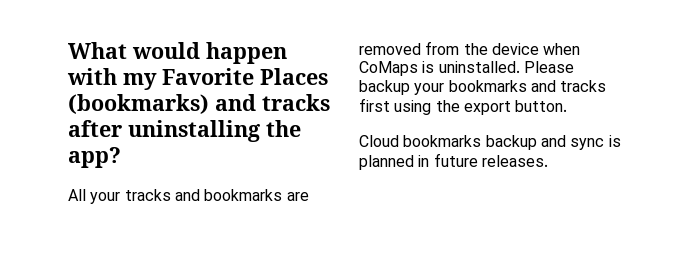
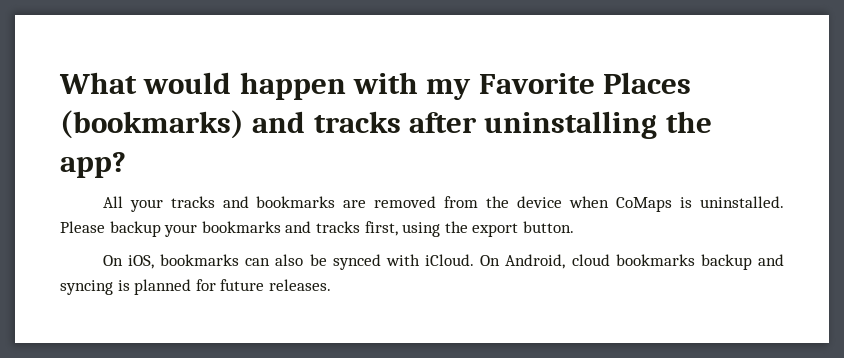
- Please backup your bookmarks and tracks first using the export button.
+ Please backup your bookmarks and tracks first, using the export button.
- Cloud bookmarks backup and sync is planned in future releases.
+ On iOS, bookmarks can also be synced with iCloud. On Android, cloud bookmarks backup and syncing is planned for future releases.

